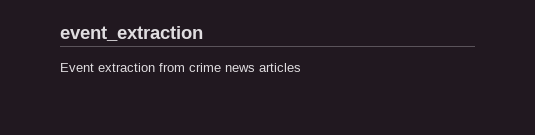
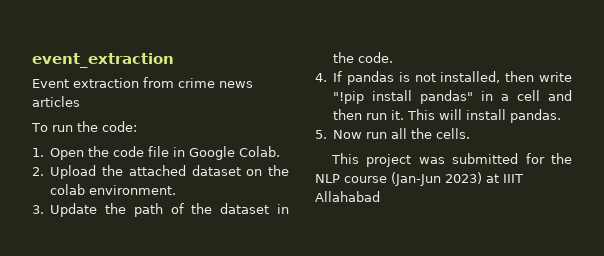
+ To run the code:
+ 1. Open the code file in Google Colab.
+ 2. Upload the attached dataset on the colab environment.
+ 3. Update the path of the dataset in the code.
+ 4. If pandas is not installed, then write "!pip install pandas" in a cell and then run it. This will install pandas.
+ 5. Now run all the cells.
+ This project was submitted for the NLP course (Jan-Jun 2023) at IIIT Allahabad

